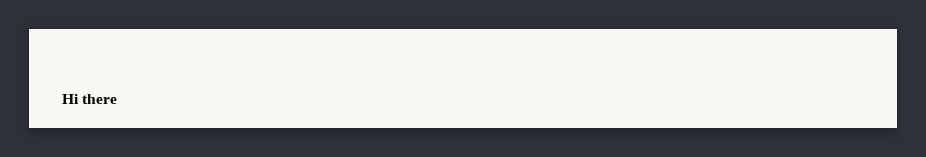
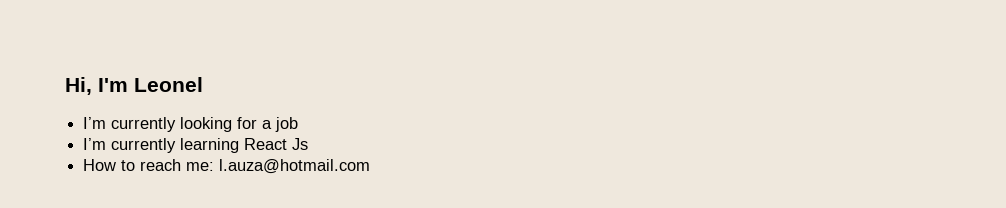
- Hi there
+ Hi, I'm Leonel
+ I’m currently looking for a job
+ I’m currently learning React Js
+ How to reach me: l.auza@hotmail.com

